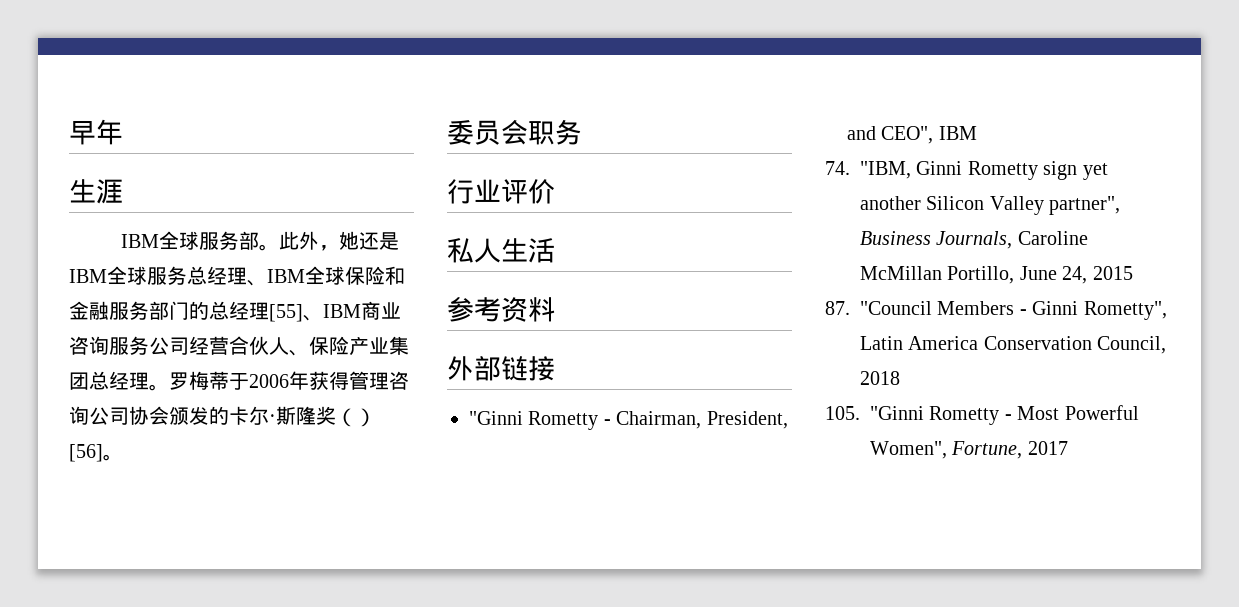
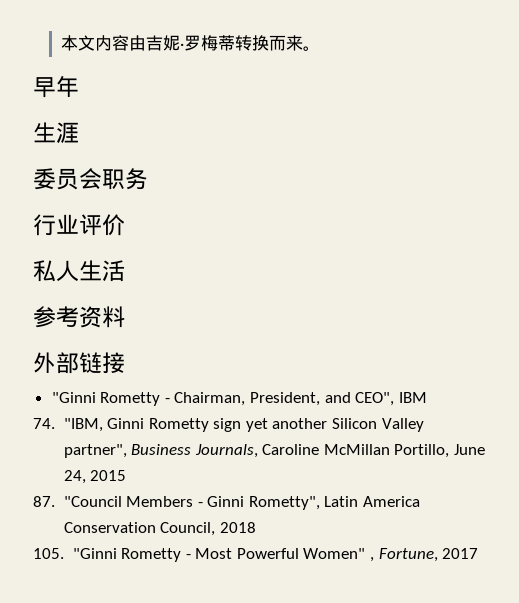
+ 本文内容由吉妮·罗梅蒂转换而来。
  早年
  生涯
- IBM全球服务部。此外，她还是IBM全球服务总经理、IBM全球保险和金融服务部门的总经理[55]、IBM商业咨询服务公司经营合伙人、保险产业集团总经理。罗梅蒂于2006年获得管理咨询公司协会颁发的卡尔·斯隆奖（）[56]。
- 105. "Ginni Rometty - Most Powerful Women", Fortune, 2017
+ 105. "Ginni Rometty - Most Powerful Women" , Fortune, 2017

